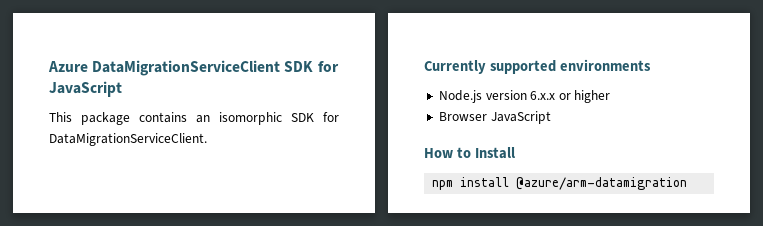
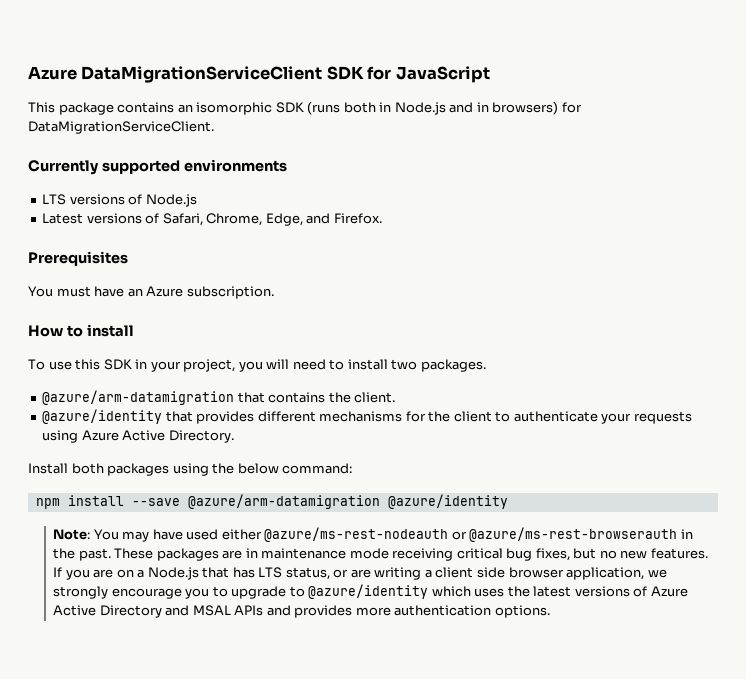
- This package contains an isomorphic SDK for DataMigrationServiceClient.
+ This package contains an isomorphic SDK (runs both in Node.js and in browsers) for DataMigrationServiceClient.
- Node.js version 6.x.x or higher
- Browser JavaScript
- How to Install
- npm install @azure/arm-datamigration
+ LTS versions of Node.js
+ Latest versions of Safari, Chrome, Edge, and Firefox.
+ Prerequisites
+ You must have an Azure subscription.
+ How to install
+ To use this SDK in your project, you will need to install two packages.
+ @azure/arm-datamigration that contains the client.
+ @azure/identity that provides different mechanisms for the client to authenticate your requests using Azure Active Directory.
+ Install both packages using the below command:
+ npm install --save @azure/arm-datamigration @azure/identity
+ Note: You may have used either @azure/ms-rest-nodeauth or @azure/ms-rest-browserauth in the past. These packages are in maintenance mode receiving critical bug fixes, but no new features. If you are on a Node.js that has LTS status, or are writing a client side browser application, we strongly encourage you to upgrade to @azure/identity which uses the latest versions of Azure Active Directory and MSAL APIs and provides more authentication options.

